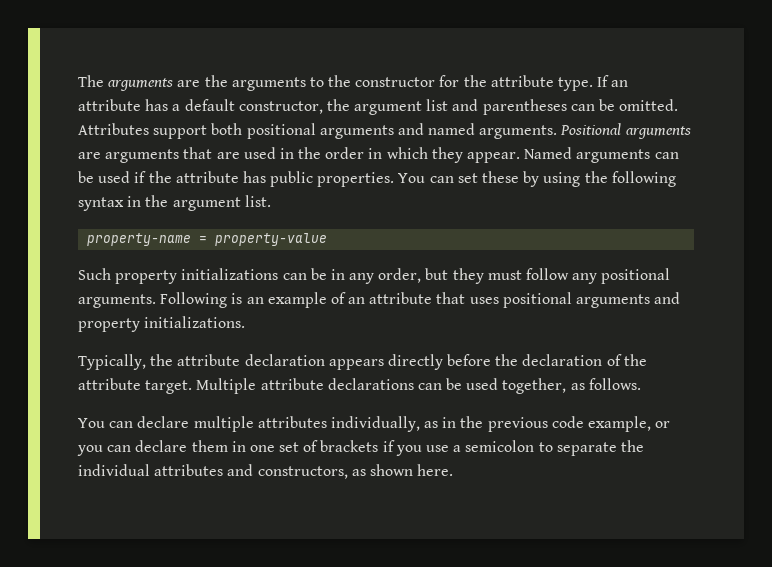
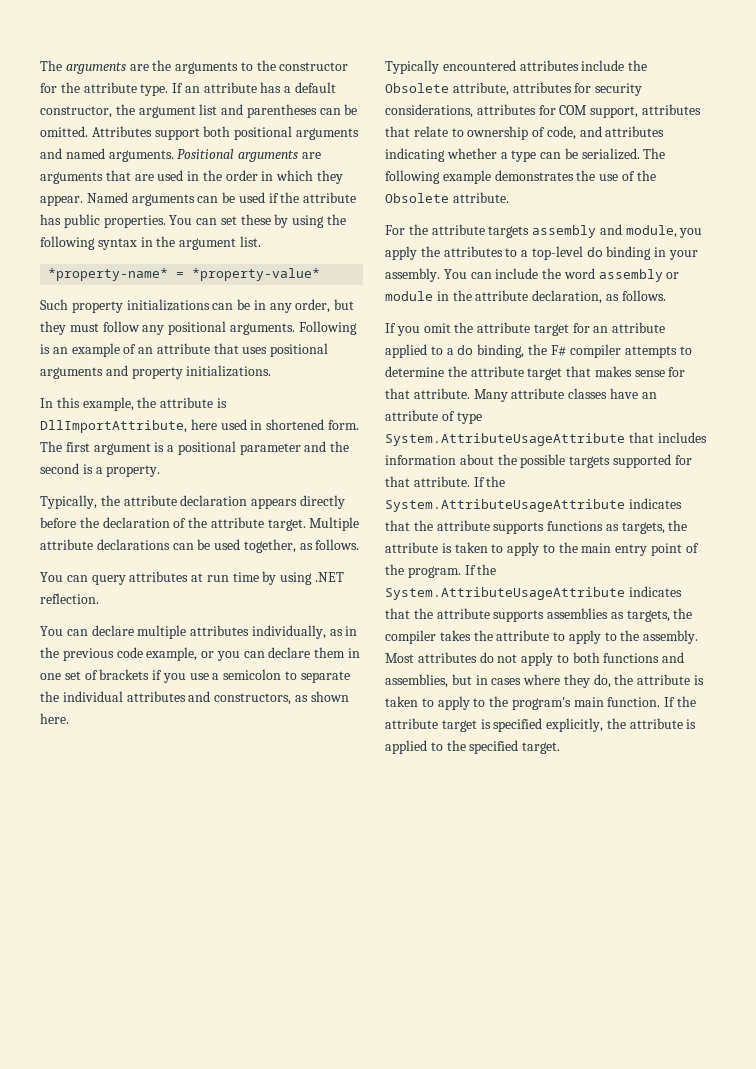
- property-name = property-value
+ *property-name* = *property-value*
+ In this example, the attribute is DllImportAttribute, here used in shortened form. The first argument is a positional parameter and the second is a property.
+ You can query attributes at run time by using .NET reflection.
+ Typically encountered attributes include the Obsolete attribute, attributes for security considerations, attributes for COM support, attributes that relate to ownership of code, and attributes indicating whether a type can be serialized. The following example demonstrates the use of the Obsolete attribute.
+ For the attribute targets assembly and module, you apply the attributes to a top-level do binding in your assembly. You can include the word assembly or module in the attribute declaration, as follows.
+ If you omit the attribute target for an attribute applied to a do binding, the F# compiler attempts to determine the attribute target that makes sense for that attribute. Many attribute classes have an attribute of type System.AttributeUsageAttribute that includes information about the possible targets supported for that attribute. If the System.AttributeUsageAttribute indicates that the attribute supports functions as targets, the attribute is taken to apply to the main entry point of the program. If the System.AttributeUsageAttribute indicates that the attribute supports assemblies as targets, the compiler takes the attribute to apply to the assembly. Most attributes do not apply to both functions and assemblies, but in cases where they do, the attribute is taken to apply to the program's main function. If the attribute target is specified explicitly, the attribute is applied to the specified target.

